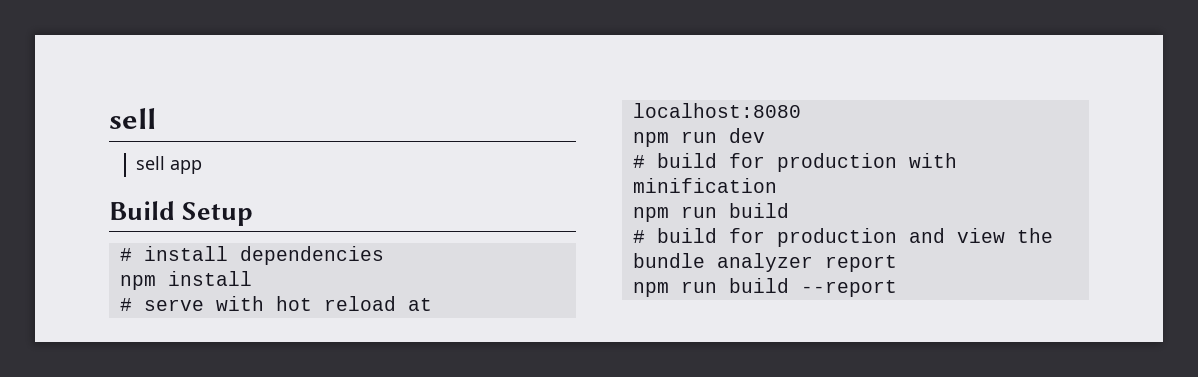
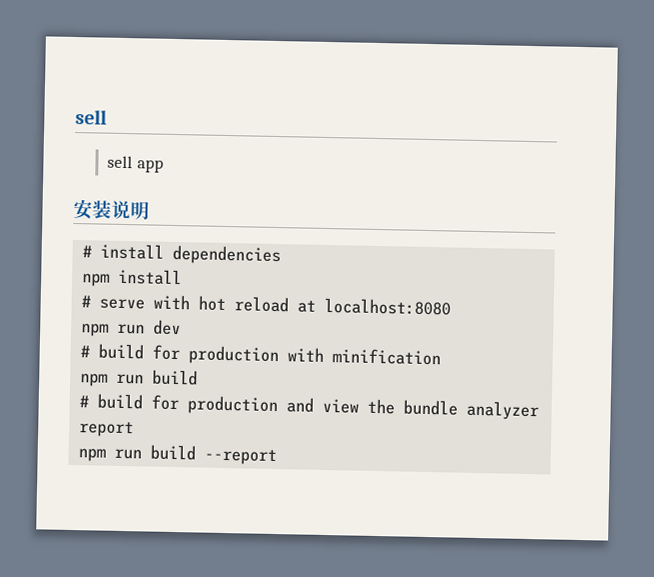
- Build Setup
+ 安装说明

